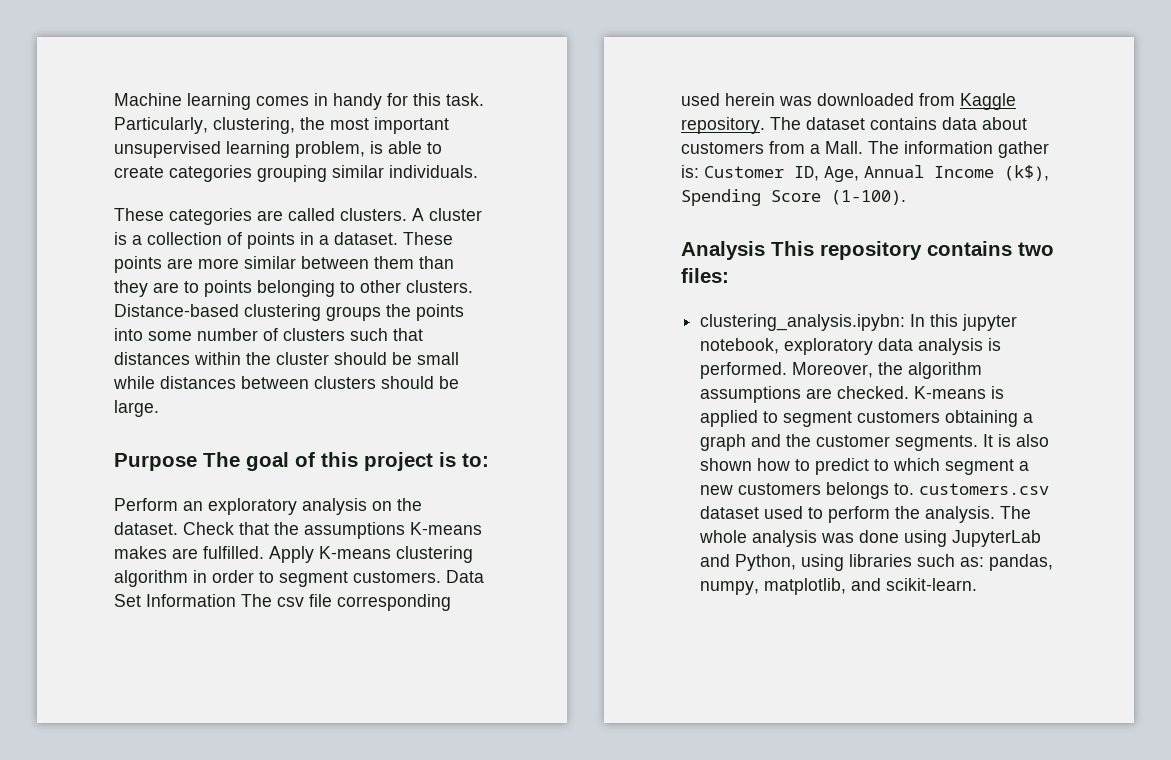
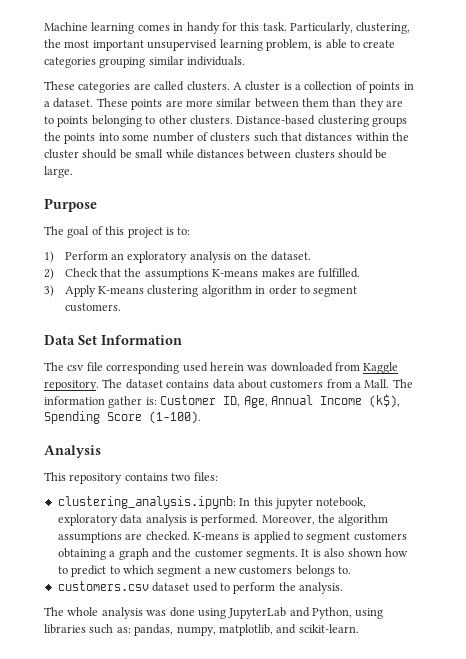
- Purpose The goal of this project is to:
+ Purpose
+ The goal of this project is to:
- Perform an exploratory analysis on the dataset. Check that the assumptions K-means makes are fulfilled. Apply K-means clustering algorithm in order to segment customers. Data Set Information The csv file corresponding used herein was downloaded from Kaggle repository.
+ 1) Perform an exploratory analysis on the dataset.
+ 2) Check that the assumptions K-means makes are fulfilled.
+ 3) Apply K-means clustering algorithm in order to segment customers.
+ Data Set Information
+ The csv file corresponding used herein was downloaded from Kaggle repository.
- Analysis This repository contains two files:
+ Analysis
+ This repository contains two files:
- clustering_analysis.ipybn: In this jupyter notebook, exploratory data analysis is performed.
+ clustering_analysis.ipynb: In this jupyter notebook, exploratory data analysis is performed.
- It is also shown how to predict to which segment a new customers belongs to. customers.csv dataset used to perform the analysis. The whole analysis was done using JupyterLab and Python, using libraries such as: pandas, numpy, matplotlib, and scikit-learn.
+ It is also shown how to predict to which segment a new customers belongs to.
+ customers.csv dataset used to perform the analysis.
+ The whole analysis was done using JupyterLab and Python, using libraries such as: pandas, numpy, matplotlib, and scikit-learn.

